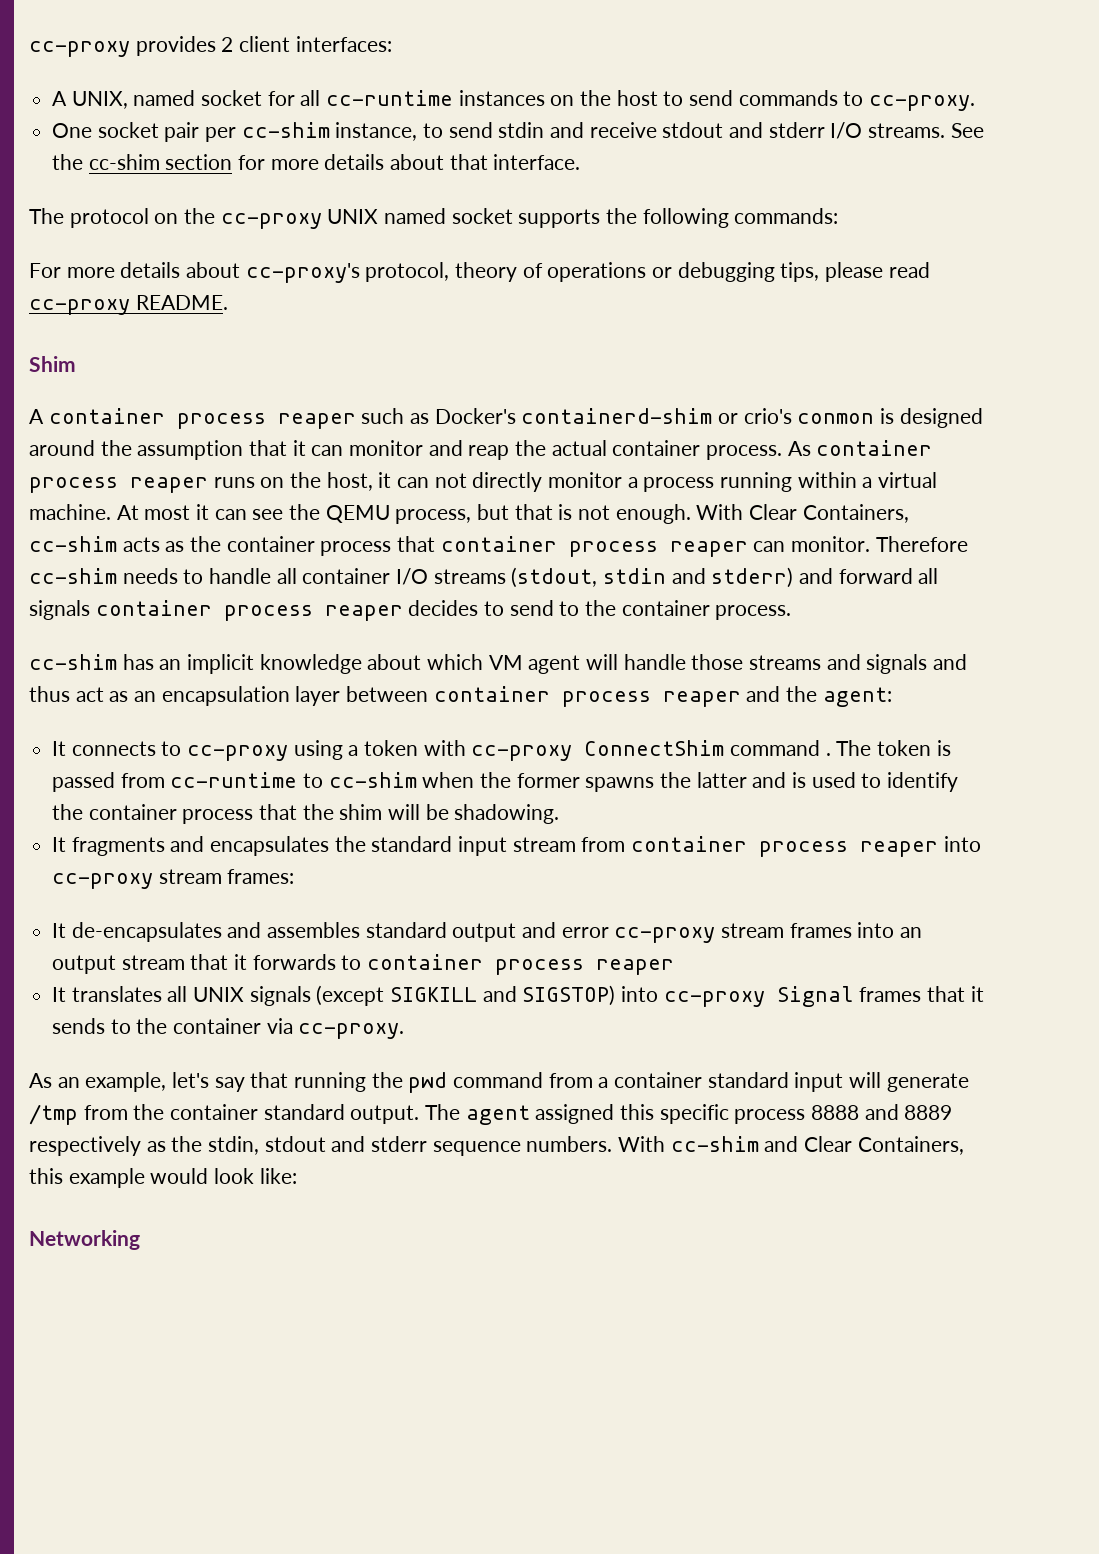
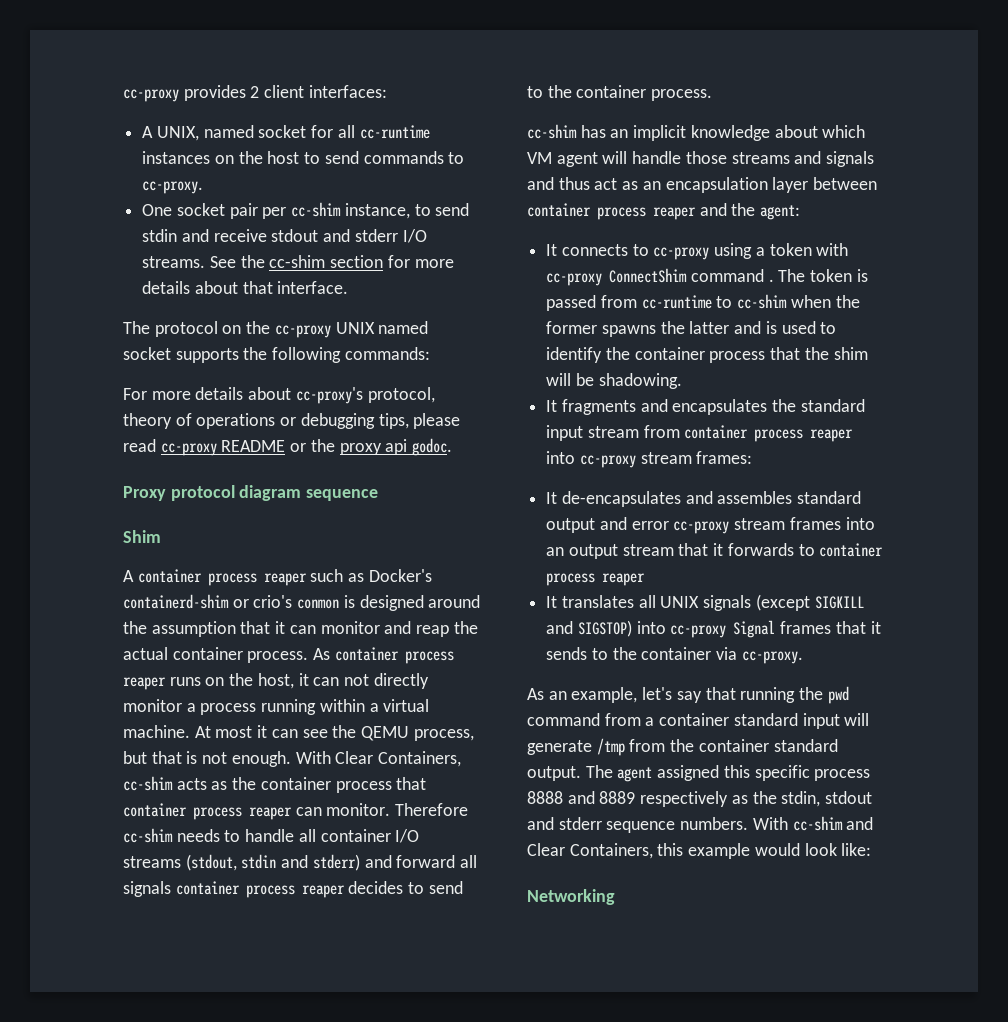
- For more details about cc-proxy's protocol, theory of operations or debugging tips, please read cc-proxy README.
+ For more details about cc-proxy's protocol, theory of operations or debugging tips, please read cc-proxy README or the proxy api godoc.
+ Proxy protocol diagram sequence

